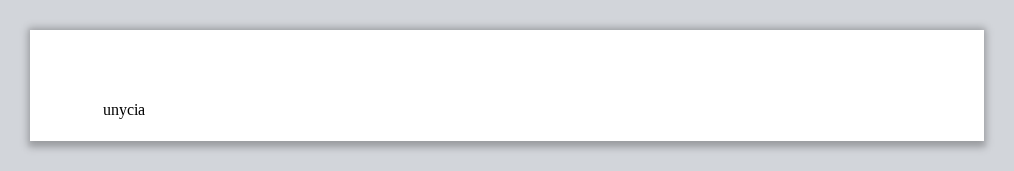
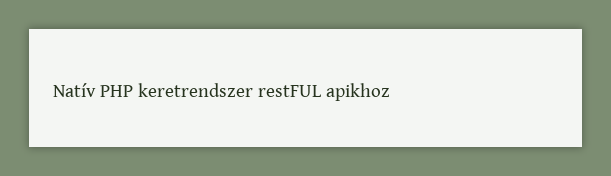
- unycia
+ Natív PHP keretrendszer restFUL apikhoz

